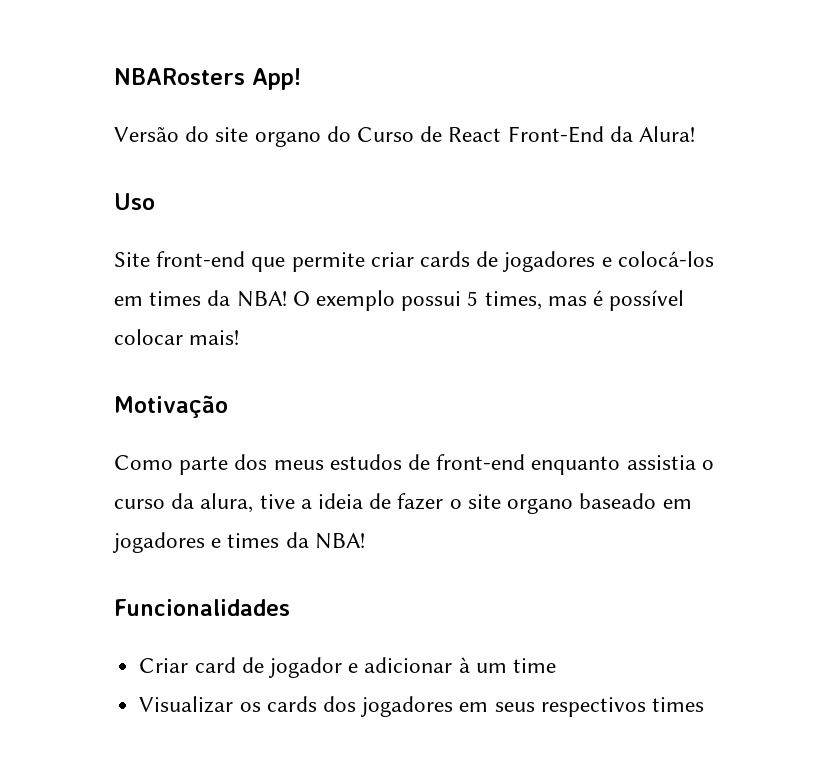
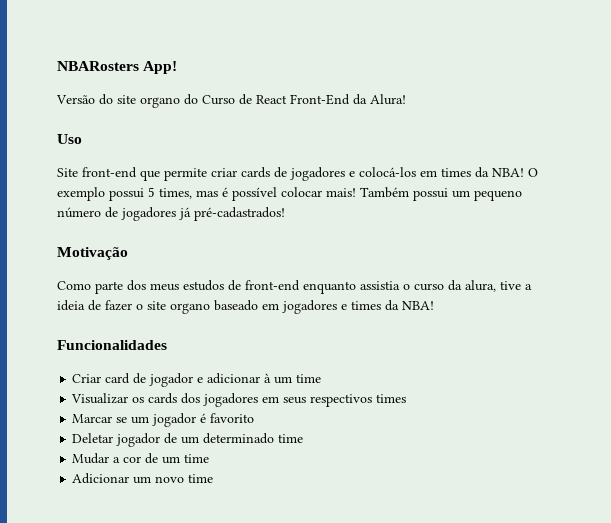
+ Também possui um pequeno número de jogadores já pré-cadastrados!
+ Marcar se um jogador é favorito
+ Deletar jogador de um determinado time
+ Mudar a cor de um time
+ Adicionar um novo time

